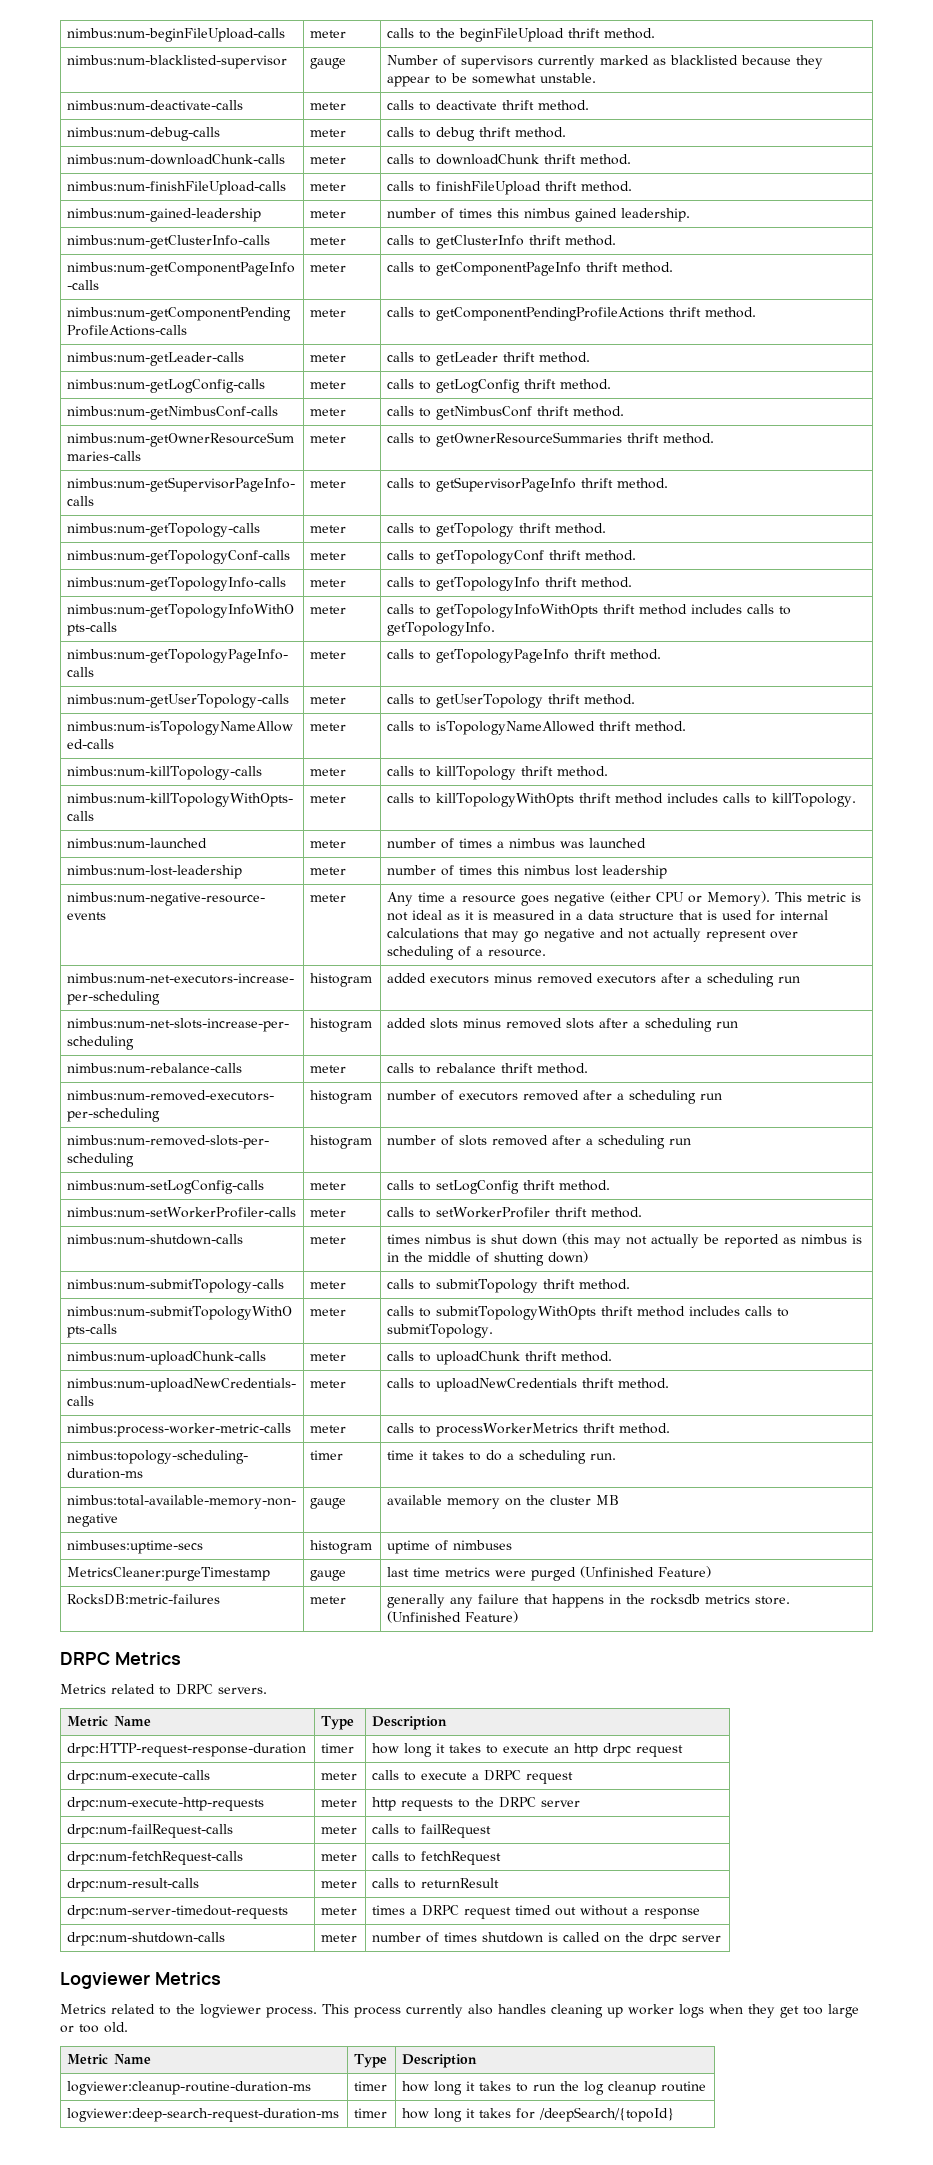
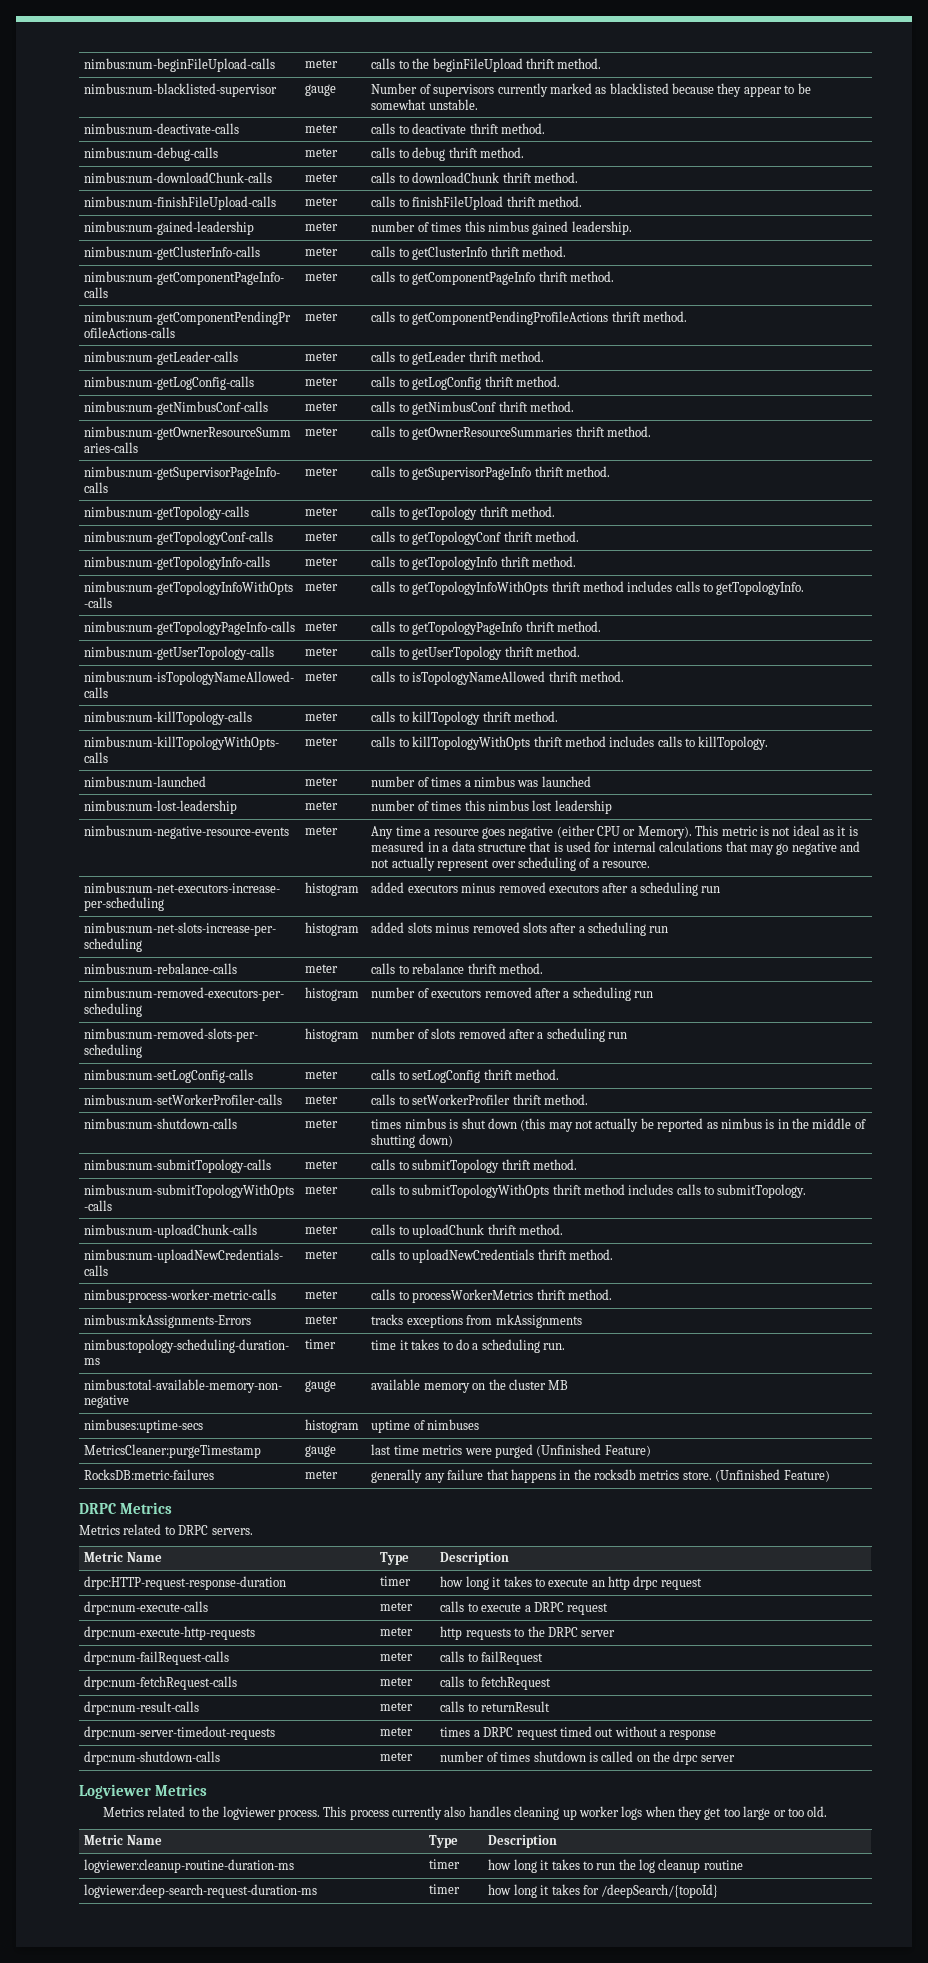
+ nimbus:mkAssignments-Errors | meter | tracks exceptions from mkAssignments

